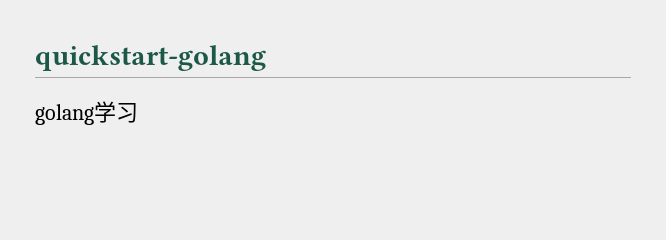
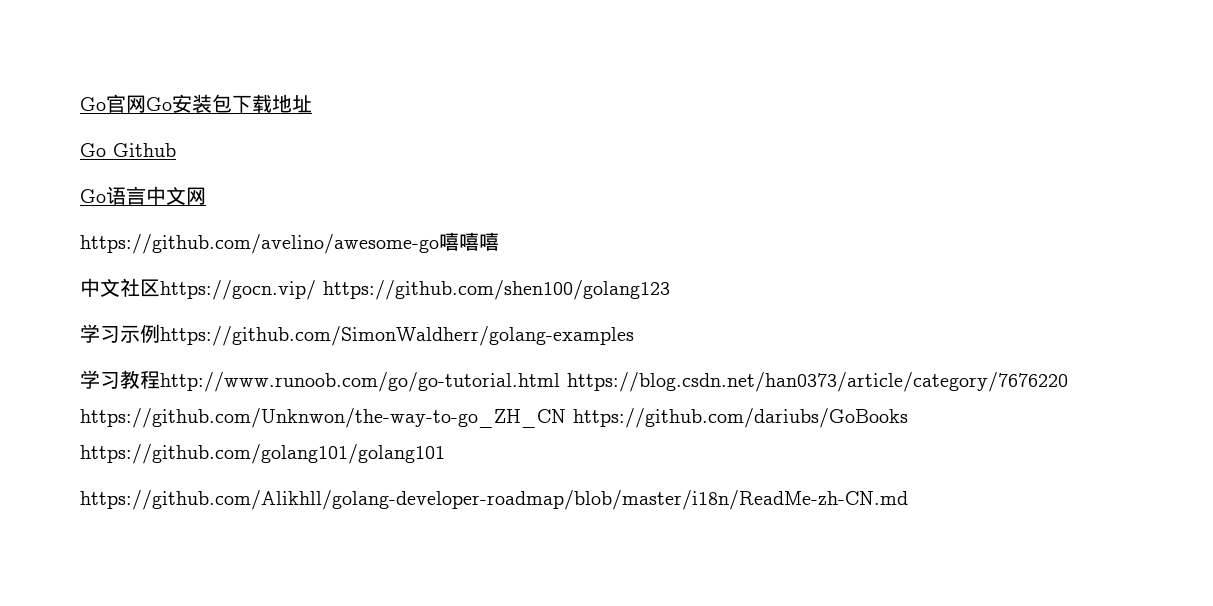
- quickstart-golang
- golang学习
+ Go官网Go安装包下载地址
+ Go Github
+ Go语言中文网
+ https://github.com/avelino/awesome-go嘻嘻嘻
+ 中文社区https://gocn.vip/ https://github.com/shen100/golang123
+ 学习示例https://github.com/SimonWaldherr/golang-examples
+ 学习教程http://www.runoob.com/go/go-tutorial.html https://blog.csdn.net/han0373/article/category/7676220 https://github.com/Unknwon/the-way-to-go_ZH_CN https://github.com/dariubs/GoBooks https://github.com/golang101/golang101
+ https://github.com/Alikhll/golang-developer-roadmap/blob/master/i18n/ReadMe-zh-CN.md

